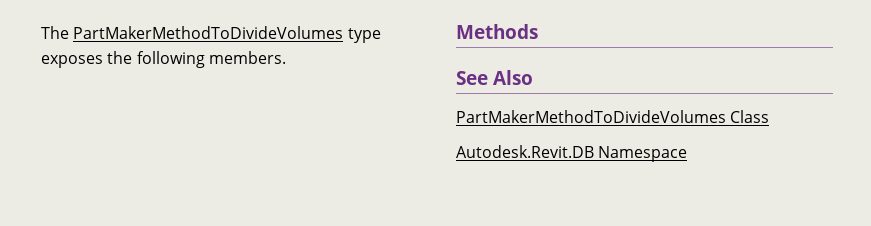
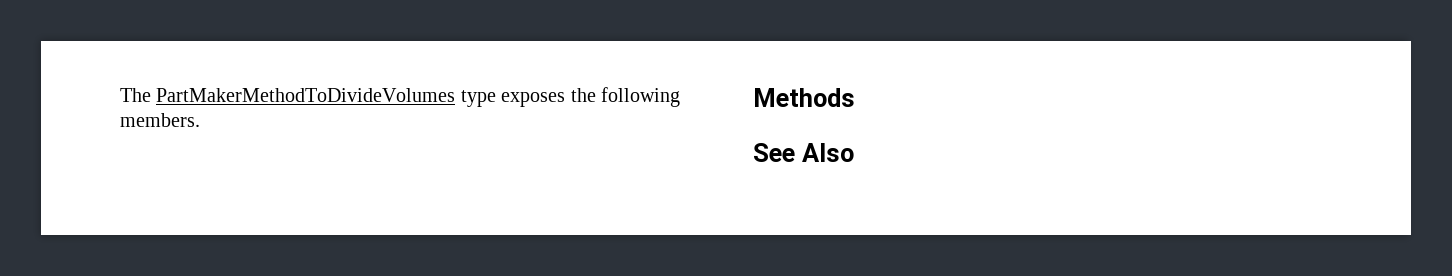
- PartMakerMethodToDivideVolumes Class
- Autodesk.Revit.DB Namespace

